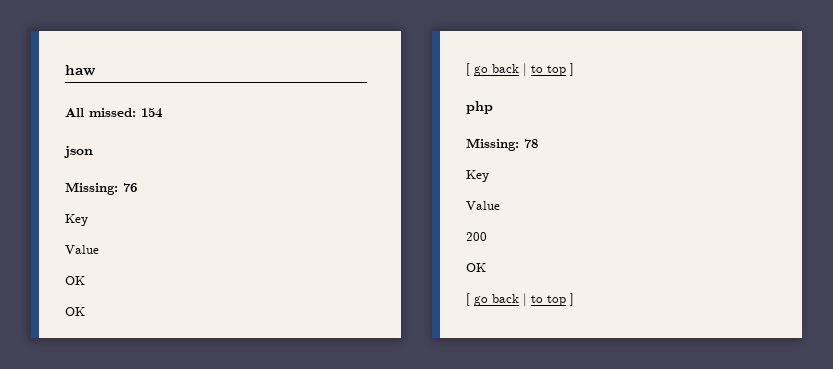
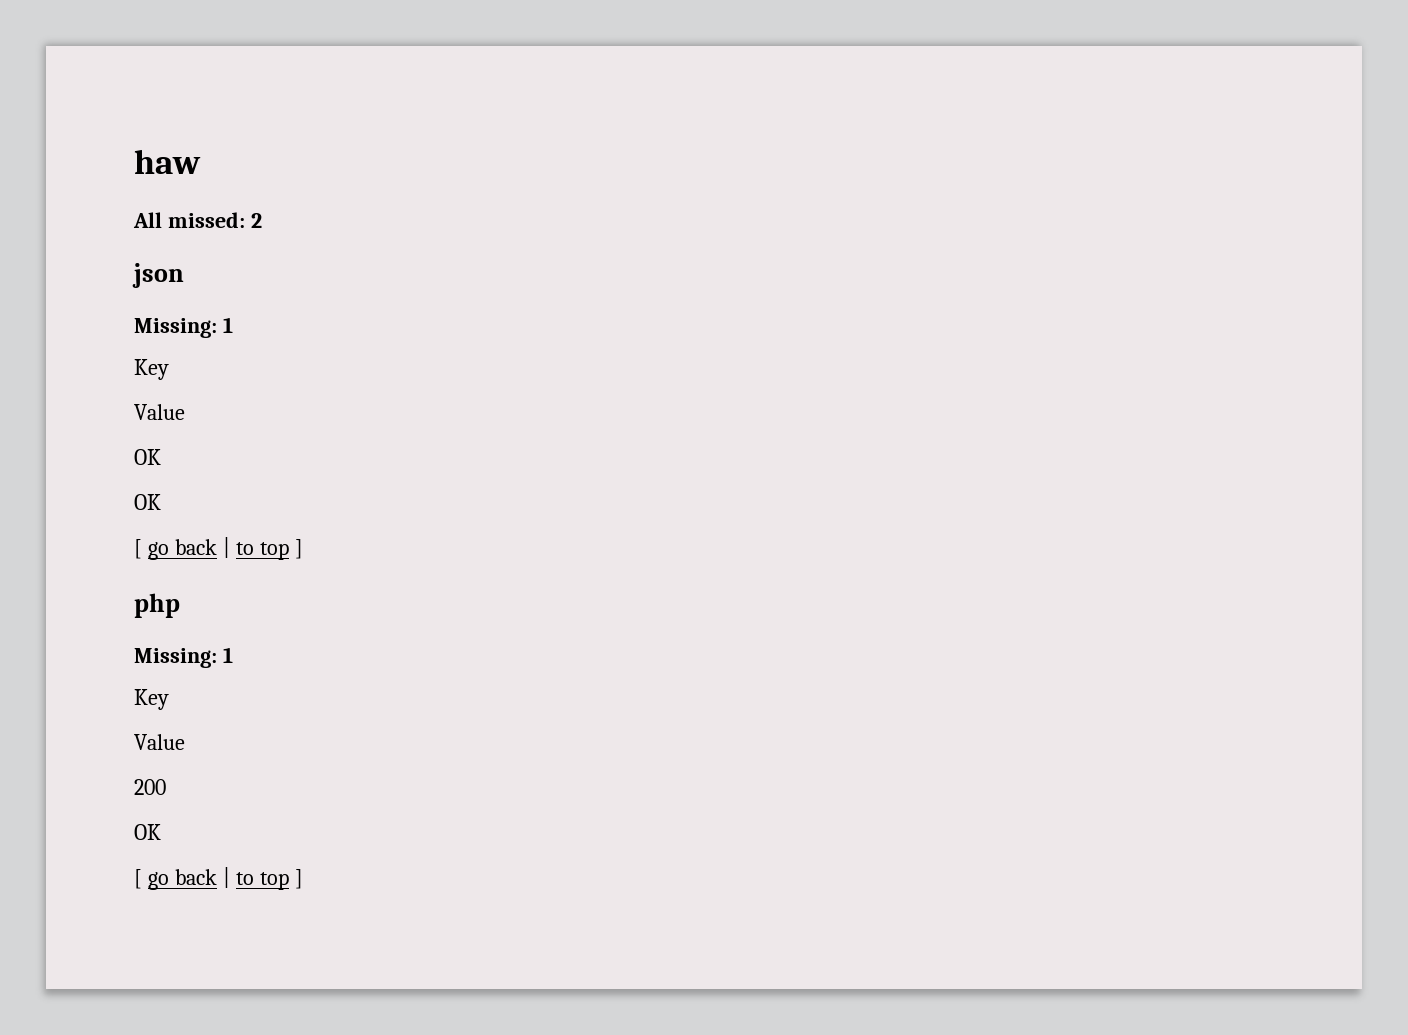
- All missed: 154
+ All missed: 2
  json
- Missing: 76
+ Missing: 1
  php
- Missing: 78
+ Missing: 1

